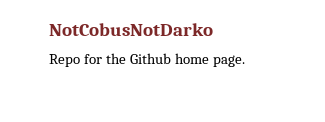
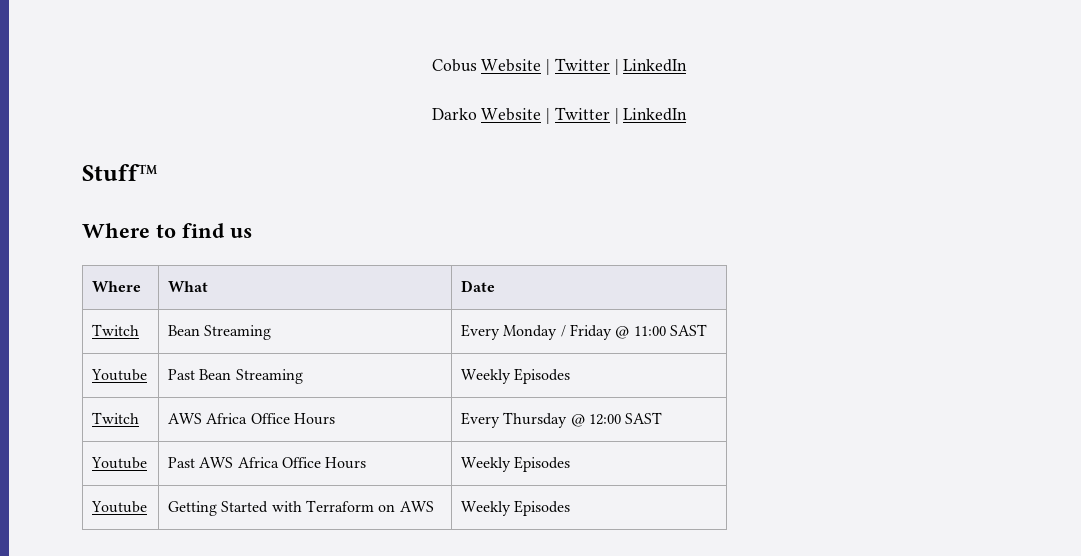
- NotCobusNotDarko
- Repo for the Github home page.
+ Cobus Website | Twitter | LinkedIn
+ Darko Website | Twitter | LinkedIn
+ Stuff™
+ Where to find us
+ Where | What | Date
+ Twitch | Bean Streaming | Every Monday / Friday @ 11:00 SAST
+ Youtube | Past Bean Streaming | Weekly Episodes
+ Twitch | AWS Africa Office Hours | Every Thursday @ 12:00 SAST
+ Youtube | Past AWS Africa Office Hours | Weekly Episodes
+ Youtube | Getting Started with Terraform on AWS | Weekly Episodes

